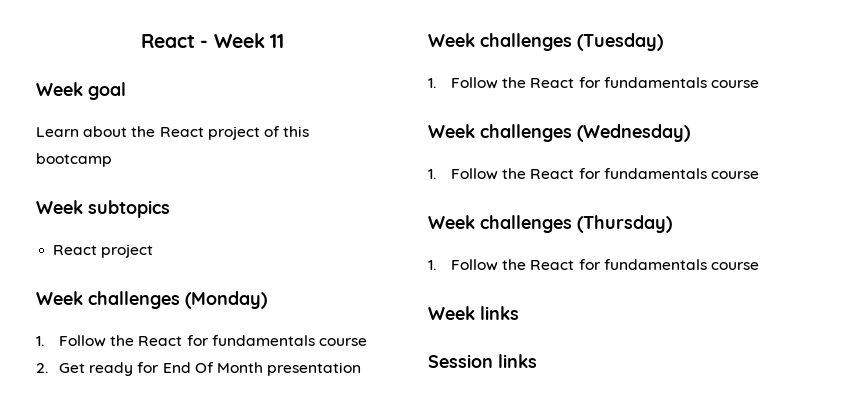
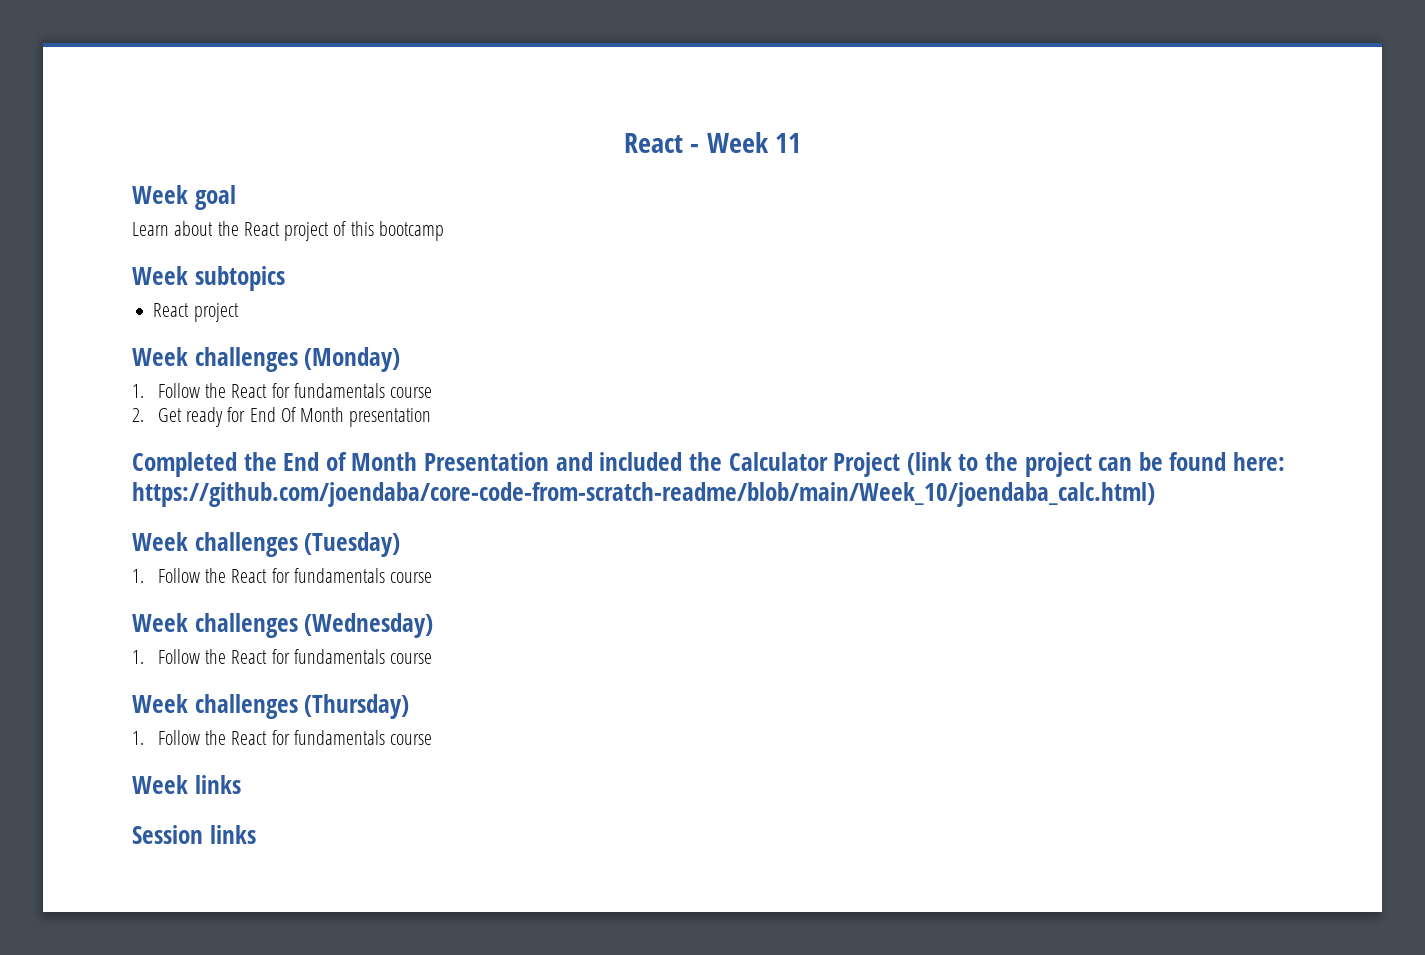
+ Completed the End of Month Presentation and included the Calculator Project (link to the project can be found here: https://github.com/joendaba/core-code-from-scratch-readme/blob/main/Week_10/joendaba_calc.html)

